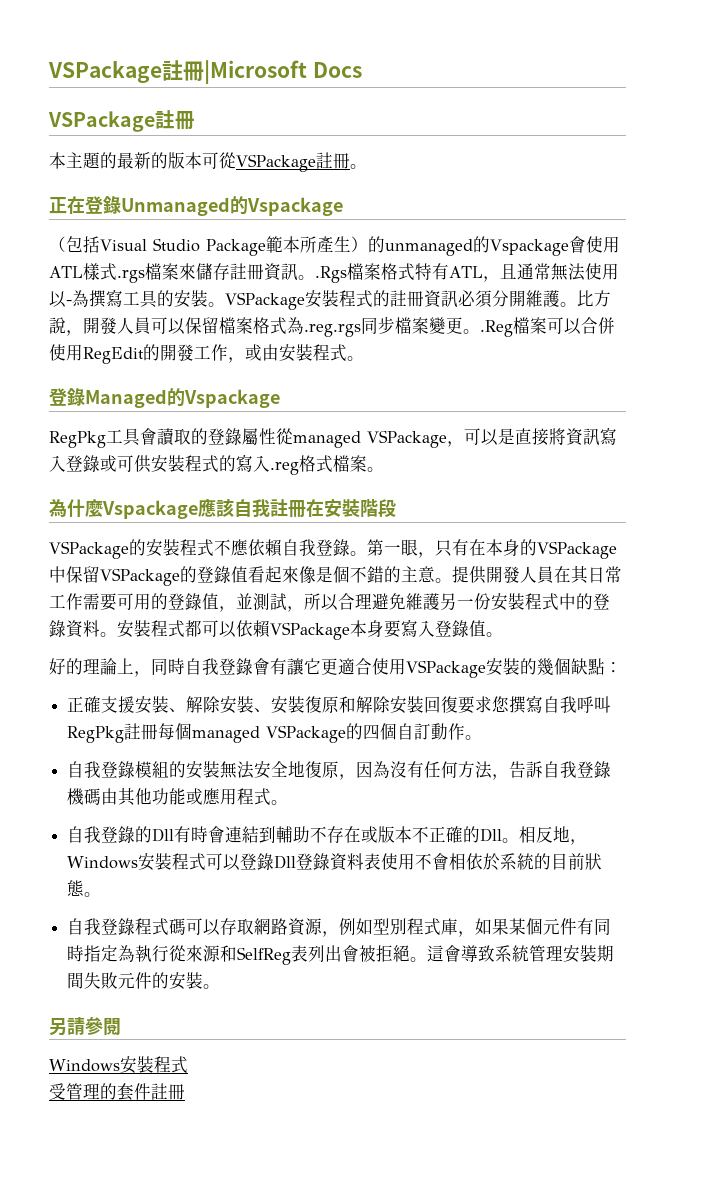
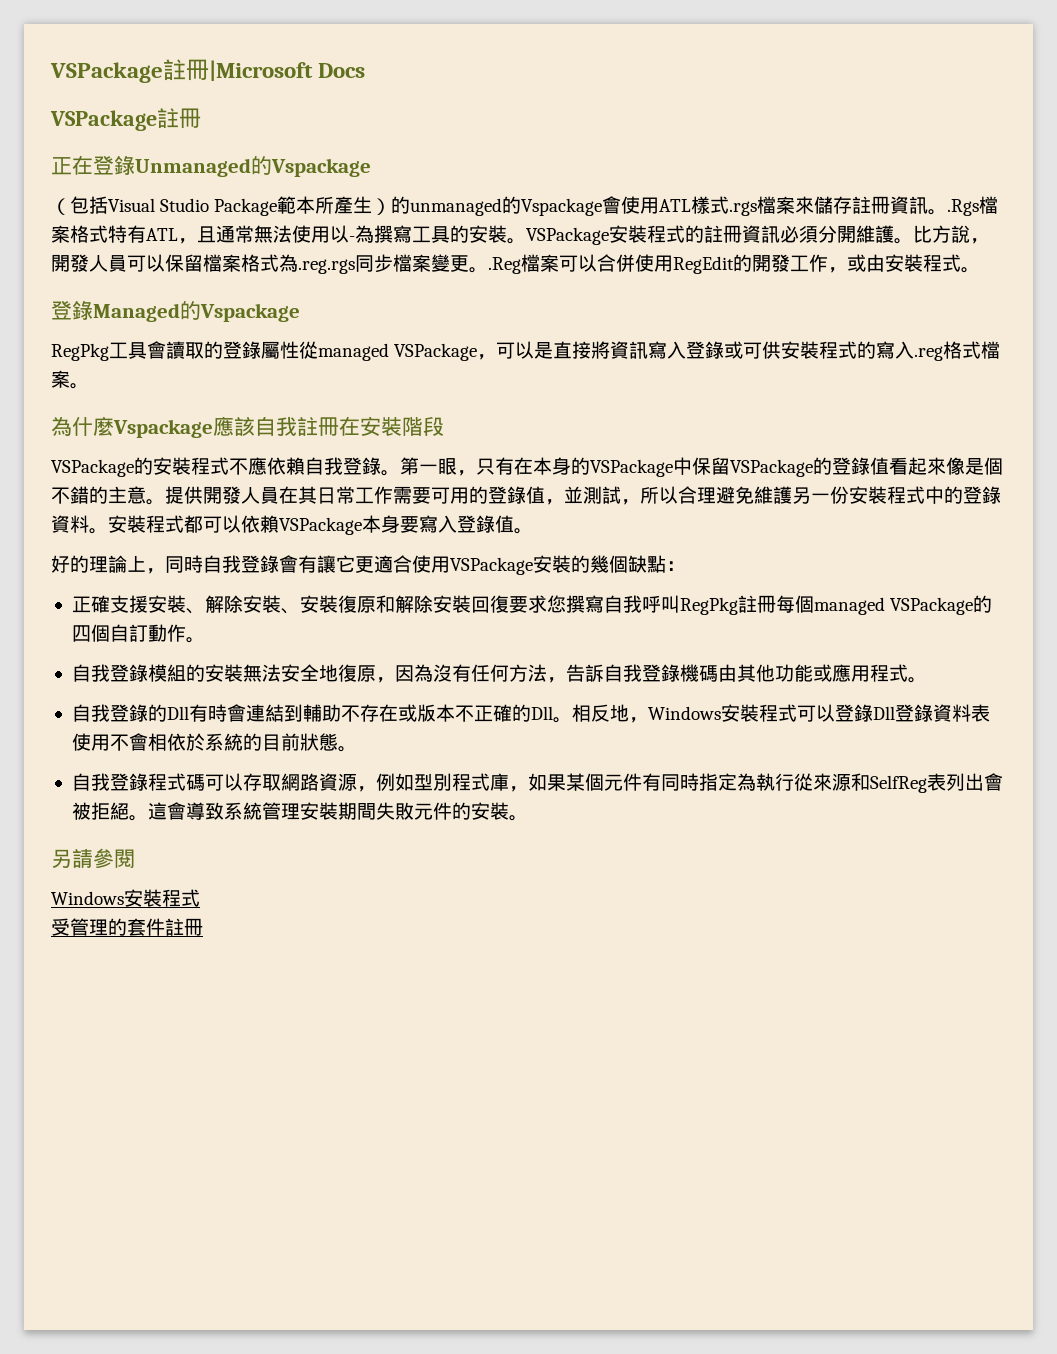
- 本主題的最新的版本可從VSPackage註冊。

